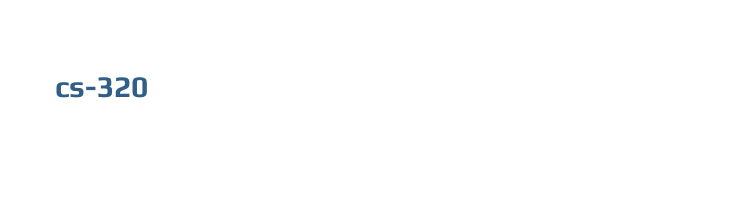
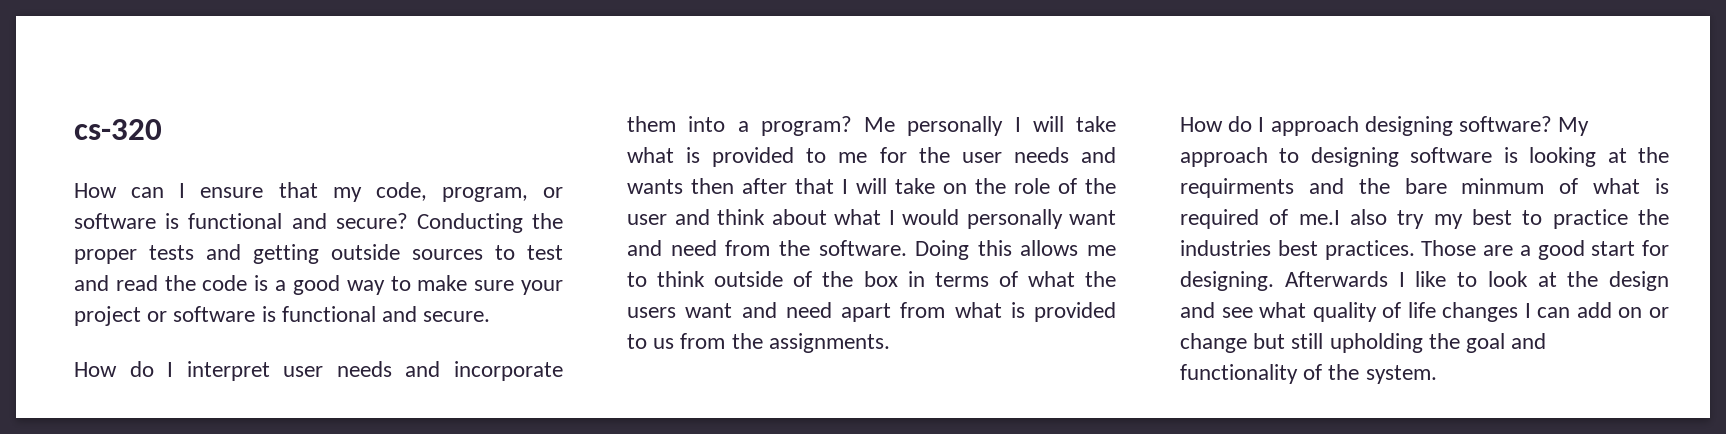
+ How can I ensure that my code, program, or software is functional and secure? Conducting the proper tests and getting outside sources to test and read the code is a good way to make sure your project or software is functional and secure.
+ How do I interpret user needs and incorporate them into a program? Me personally I will take what is provided to me for the user needs and wants then after that I will take on the role of the user and think about what I would personally want and need from the software. Doing this allows me to think outside of the box in terms of what the users want and need apart from what is provided to us from the assignments.
+ How do I approach designing software? My approach to designing software is looking at the requirments and the bare minmum of what is required of me.I also try my best to practice the industries best practices. Those are a good start for designing. Afterwards I like to look at the design and see what quality of life changes I can add on or change but still upholding the goal and functionality of the system.

